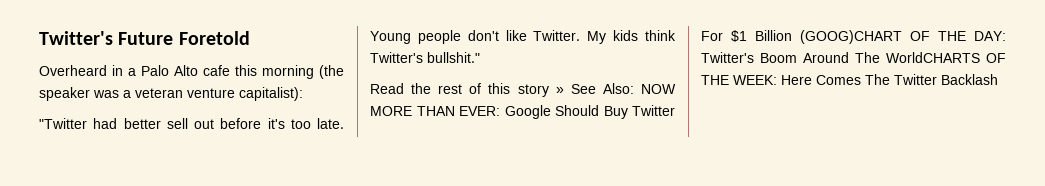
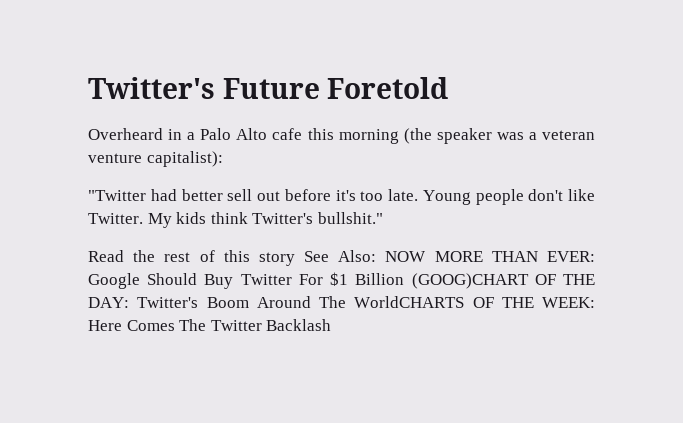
- Read the rest of this story » See Also: NOW MORE THAN EVER: Google Should Buy Twitter For $1 Billion (GOOG)CHART OF THE DAY: Twitter's Boom Around The WorldCHARTS OF THE WEEK: Here Comes The Twitter Backlash
+ Read the rest of this story See Also: NOW MORE THAN EVER: Google Should Buy Twitter For $1 Billion (GOOG)CHART OF THE DAY: Twitter's Boom Around The WorldCHARTS OF THE WEEK: Here Comes The Twitter Backlash

